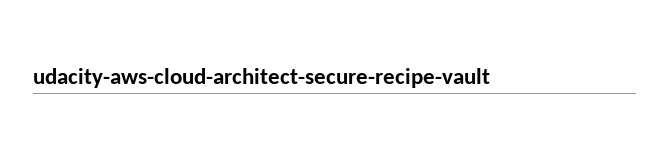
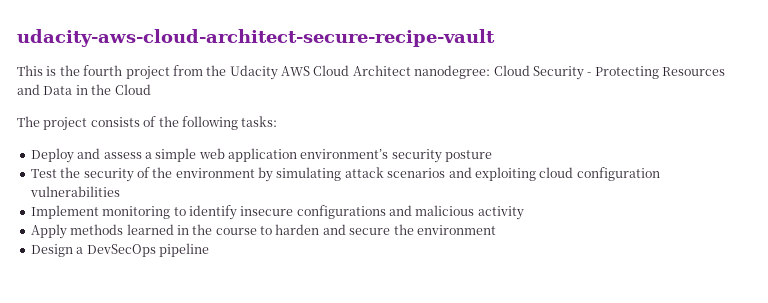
+ This is the fourth project from the Udacity AWS Cloud Architect nanodegree: Cloud Security - Protecting Resources and Data in the Cloud
+ The project consists of the following tasks:
+ Deploy and assess a simple web application environment’s security posture
+ Test the security of the environment by simulating attack scenarios and exploiting cloud configuration vulnerabilities
+ Implement monitoring to identify insecure configurations and malicious activity
+ Apply methods learned in the course to harden and secure the environment
+ Design a DevSecOps pipeline

